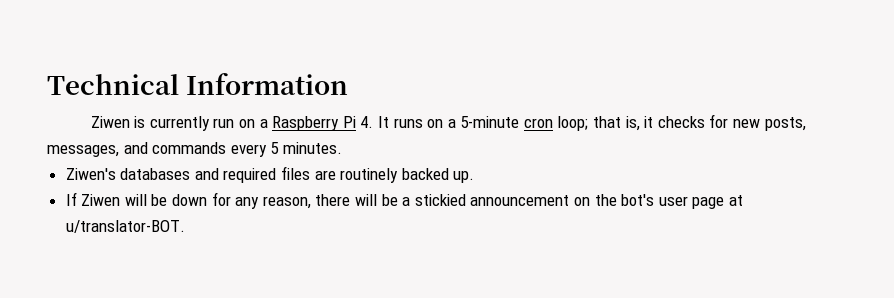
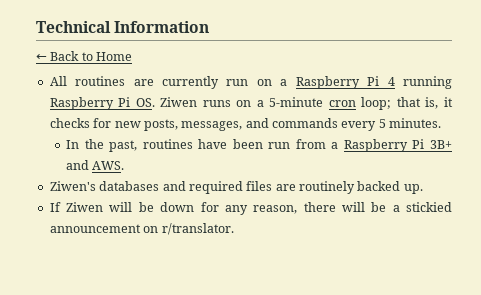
- Ziwen is currently run on a Raspberry Pi 4. It runs on a 5-minute cron loop; that is, it checks for new posts, messages, and commands every 5 minutes.
+ ← Back to Home
+ All routines are currently run on a Raspberry Pi 4 running Raspberry Pi OS. Ziwen runs on a 5-minute cron loop; that is, it checks for new posts, messages, and commands every 5 minutes.
+ In the past, routines have been run from a Raspberry Pi 3B+ and AWS.
- If Ziwen will be down for any reason, there will be a stickied announcement on the bot's user page at u/translator-BOT.
+ If Ziwen will be down for any reason, there will be a stickied announcement on r/translator.

